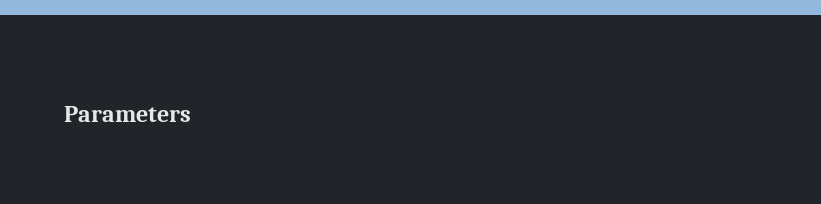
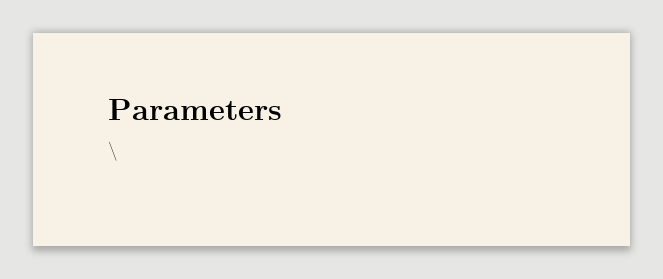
+ \

